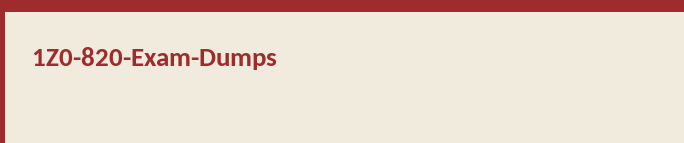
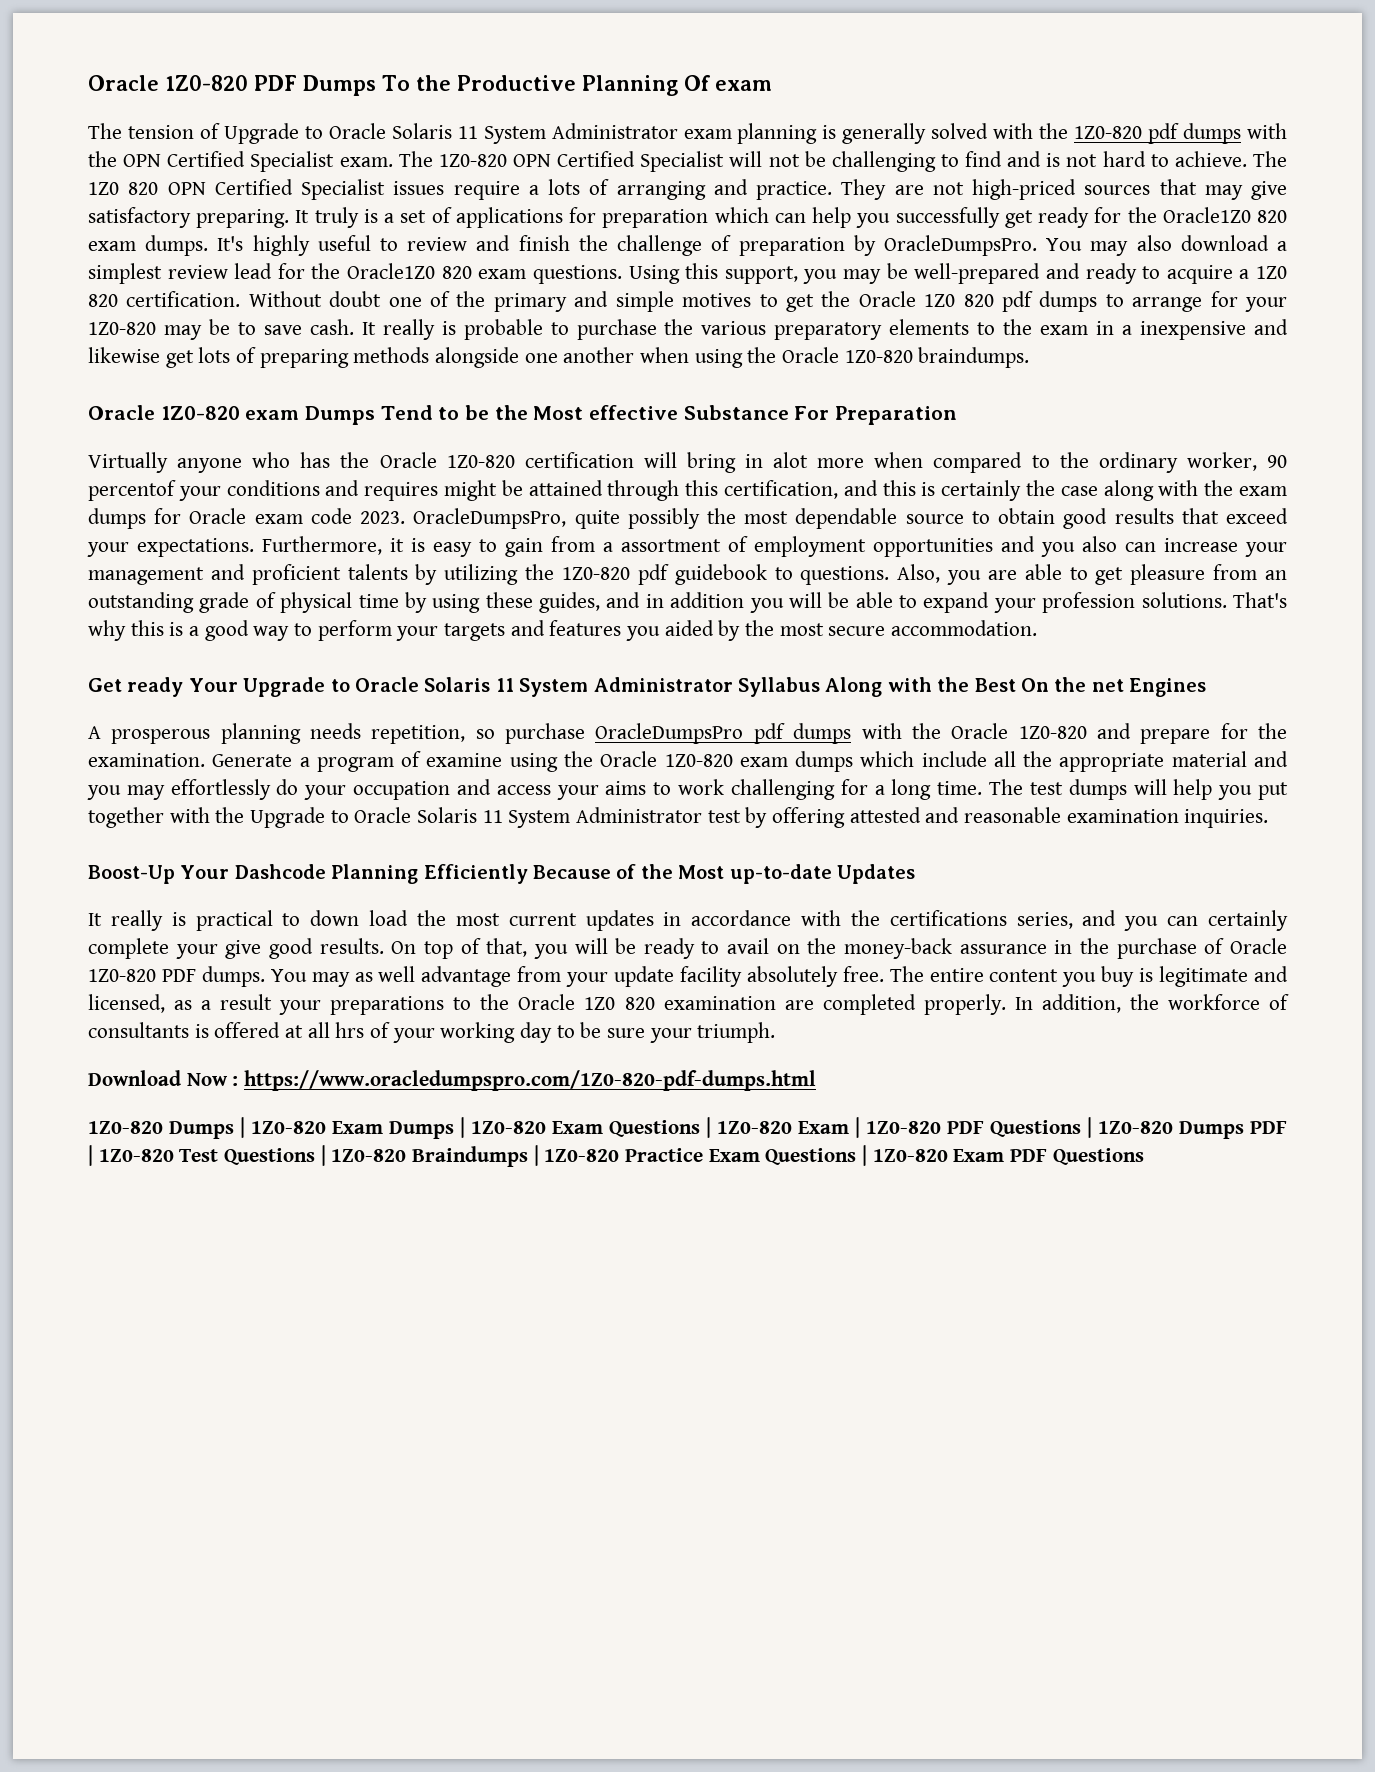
- 1Z0-820-Exam-Dumps
+ Oracle 1Z0-820 PDF Dumps To the Productive Planning Of exam
+ The tension of Upgrade to Oracle Solaris 11 System Administrator exam planning is generally solved with the 1Z0-820 pdf dumps with the OPN Certified Specialist exam. The 1Z0-820 OPN Certified Specialist will not be challenging to find and is not hard to achieve. The 1Z0 820 OPN Certified Specialist issues require a lots of arranging and practice. They are not high-priced sources that may give satisfactory preparing. It truly is a set of applications for preparation which can help you successfully get ready for the Oracle1Z0 820 exam dumps. It's highly useful to review and finish the challenge of preparation by OracleDumpsPro. You may also download a simplest review lead for the Oracle1Z0 820 exam questions. Using this support, you may be well-prepared and ready to acquire a 1Z0 820 certification. Without doubt one of the primary and simple motives to get the Oracle 1Z0 820 pdf dumps to arrange for your 1Z0-820 may be to save cash. It really is probable to purchase the various preparatory elements to the exam in a inexpensive and likewise get lots of preparing methods alongside one another when using the Oracle 1Z0-820 braindumps.
+ Oracle 1Z0-820 exam Dumps Tend to be the Most effective Substance For Preparation
+ Virtually anyone who has the Oracle 1Z0-820 certification will bring in alot more when compared to the ordinary worker, 90 percentof your conditions and requires might be attained through this certification, and this is certainly the case along with the exam dumps for Oracle exam code 2023. OracleDumpsPro, quite possibly the most dependable source to obtain good results that exceed your expectations. Furthermore, it is easy to gain from a assortment of employment opportunities and you also can increase your management and proficient talents by utilizing the 1Z0-820 pdf guidebook to questions. Also, you are able to get pleasure from an outstanding grade of physical time by using these guides, and in addition you will be able to expand your profession solutions. That's why this is a good way to perform your targets and features you aided by the most secure accommodation.
+ Get ready Your Upgrade to Oracle Solaris 11 System Administrator Syllabus Along with the Best On the net Engines
+ A prosperous planning needs repetition, so purchase OracleDumpsPro pdf dumps with the Oracle 1Z0-820 and prepare for the examination. Generate a program of examine using the Oracle 1Z0-820 exam dumps which include all the appropriate material and you may effortlessly do your occupation and access your aims to work challenging for a long time. The test dumps will help you put together with the Upgrade to Oracle Solaris 11 System Administrator test by offering attested and reasonable examination inquiries.
+ Boost-Up Your Dashcode Planning Efficiently Because of the Most up-to-date Updates
+ It really is practical to down load the most current updates in accordance with the certifications series, and you can certainly complete your give good results. On top of that, you will be ready to avail on the money-back assurance in the purchase of Oracle 1Z0-820 PDF dumps. You may as well advantage from your update facility absolutely free. The entire content you buy is legitimate and licensed, as a result your preparations to the Oracle 1Z0 820 examination are completed properly. In addition, the workforce of consultants is offered at all hrs of your working day to be sure your triumph.
+ Download Now : https://www.oracledumpspro.com/1Z0-820-pdf-dumps.html
+ 1Z0-820 Dumps | 1Z0-820 Exam Dumps | 1Z0-820 Exam Questions | 1Z0-820 Exam | 1Z0-820 PDF Questions | 1Z0-820 Dumps PDF | 1Z0-820 Test Questions | 1Z0-820 Braindumps | 1Z0-820 Practice Exam Questions | 1Z0-820 Exam PDF Questions

